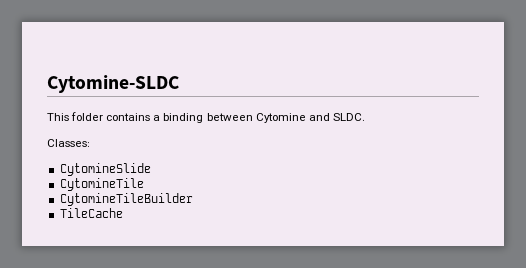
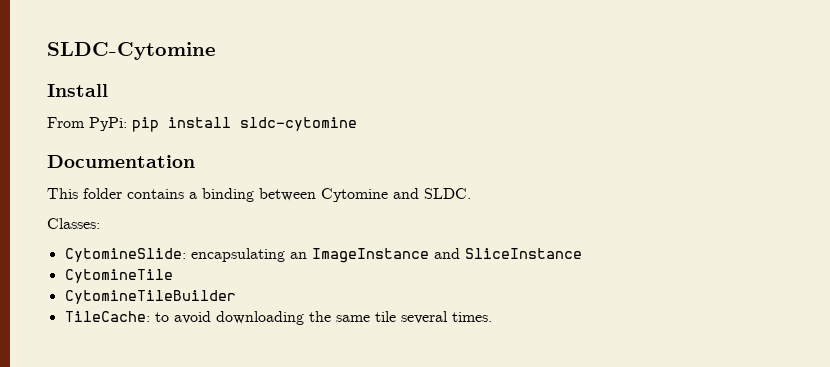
- Cytomine-SLDC
+ SLDC-Cytomine
+ Install
+ From PyPi: pip install sldc-cytomine
+ Documentation
- CytomineSlide
+ CytomineSlide: encapsulating an ImageInstance and SliceInstance
  CytomineTile
  CytomineTileBuilder
- TileCache
+ TileCache: to avoid downloading the same tile several times.

